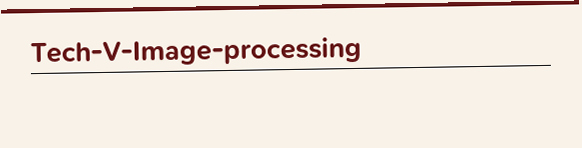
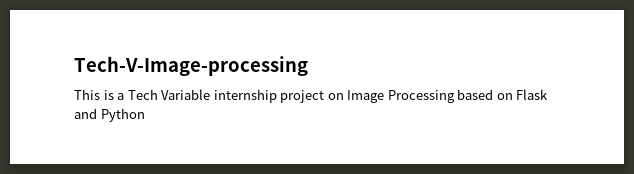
+ This is a Tech Variable internship project on Image Processing based on Flask and Python

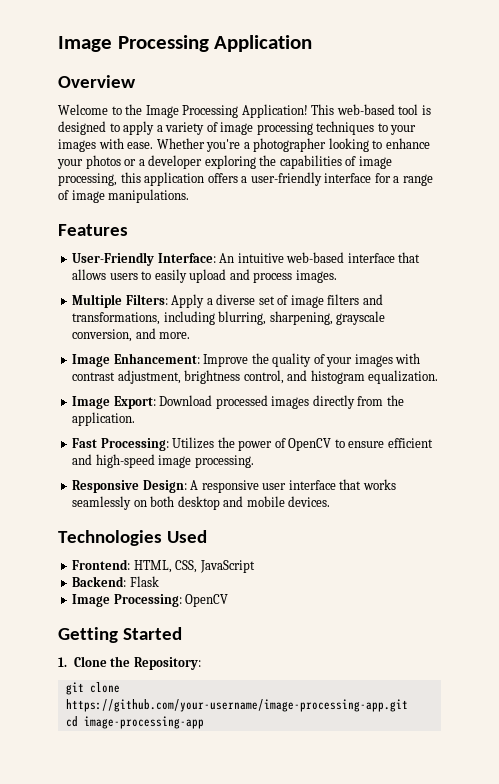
- Tech-V-Image-processing
- This is a Tech Variable internship project on Image Processing based on Flask and Python
+ Image Processing Application
+ Overview
+ Welcome to the Image Processing Application! This web-based tool is designed to apply a variety of image processing techniques to your images with ease. Whether you're a photographer looking to enhance your photos or a developer exploring the capabilities of image processing, this application offers a user-friendly interface for a range of image manipulations.
+ Features
+ User-Friendly Interface: An intuitive web-based interface that allows users to easily upload and process images.
+ Multiple Filters: Apply a diverse set of image filters and transformations, including blurring, sharpening, grayscale conversion, and more.
+ Image Enhancement: Improve the quality of your images with contrast adjustment, brightness control, and histogram equalization.
+ Image Export: Download processed images directly from the application.
+ Fast Processing: Utilizes the power of OpenCV to ensure efficient and high-speed image processing.
+ Responsive Design: A responsive user interface that works seamlessly on both desktop and mobile devices.
+ Technologies Used
+ Frontend: HTML, CSS, JavaScript
+ Backend: Flask
+ Image Processing: OpenCV
+ Getting Started
+ 1. Clone the Repository:
+ git clone https://github.com/your-username/image-processing-app.git
+ cd image-processing-app

